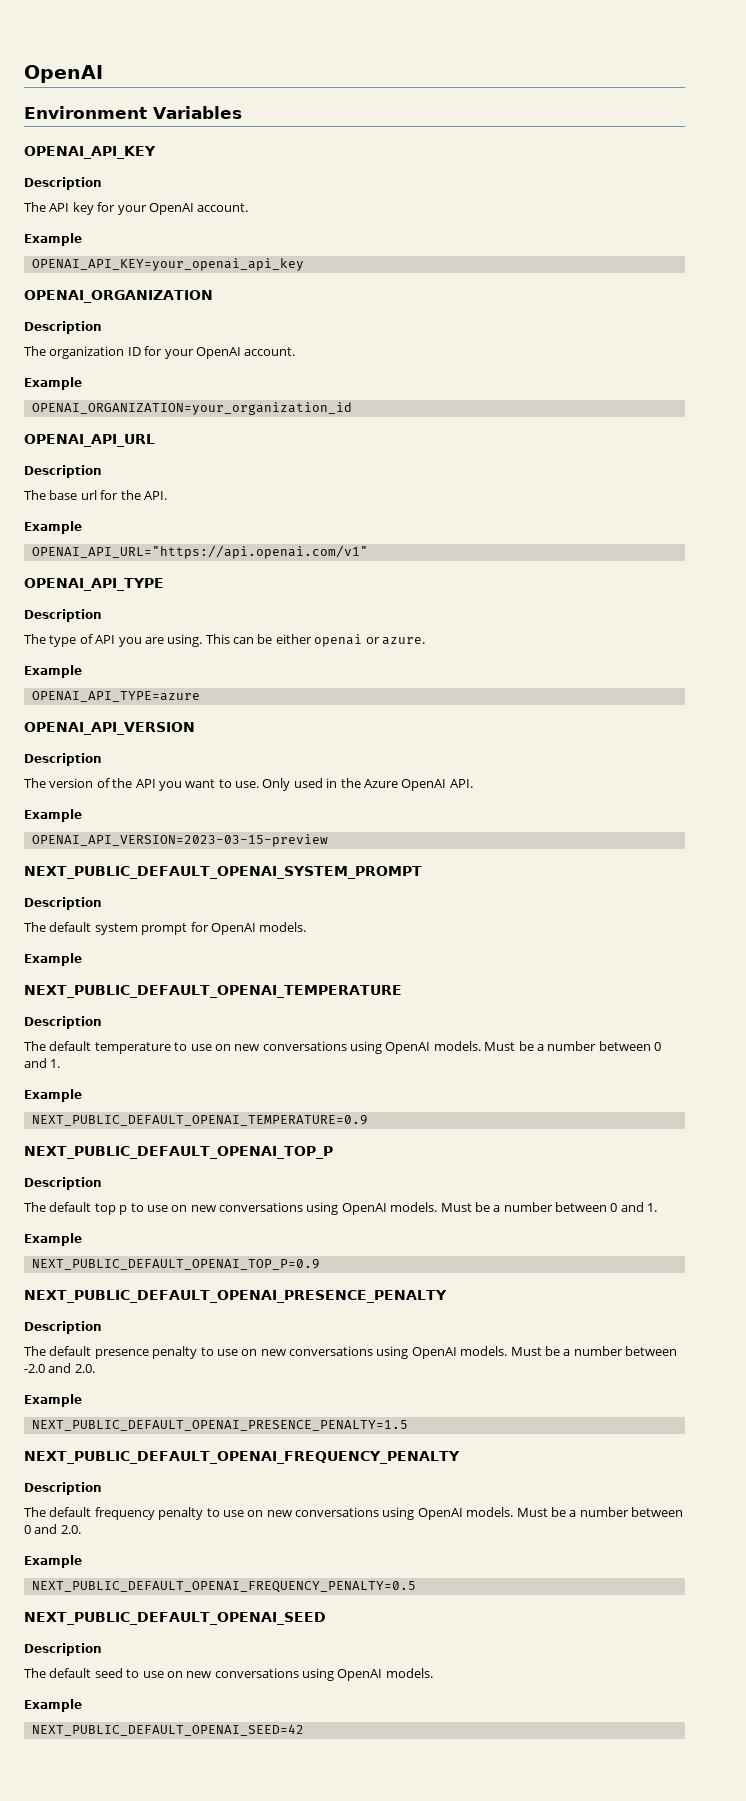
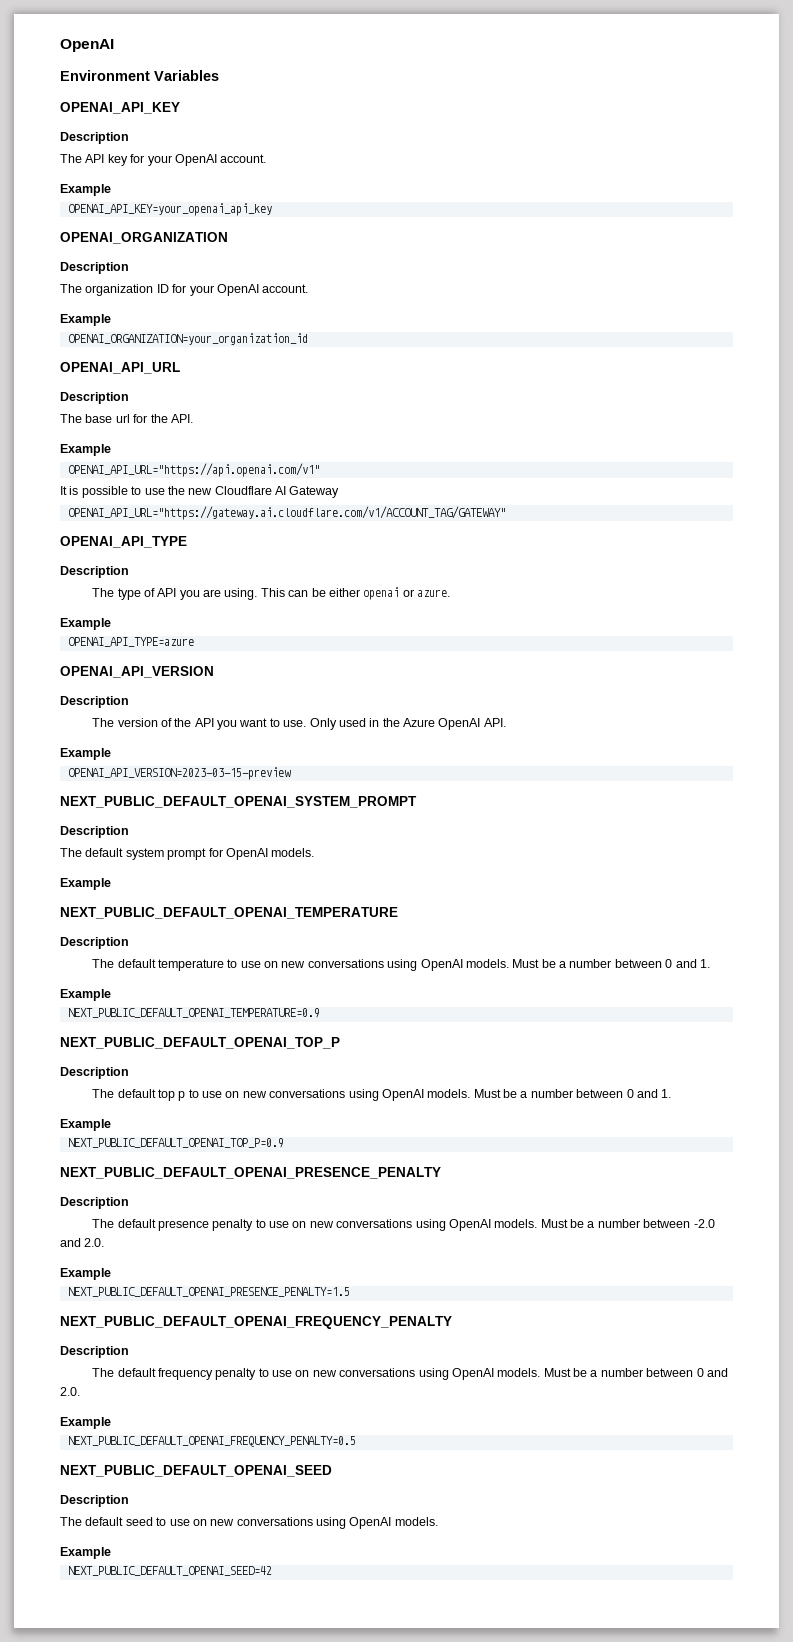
+ It is possible to use the new Cloudflare AI Gateway
+ OPENAI_API_URL="https://gateway.ai.cloudflare.com/v1/ACCOUNT_TAG/GATEWAY"

